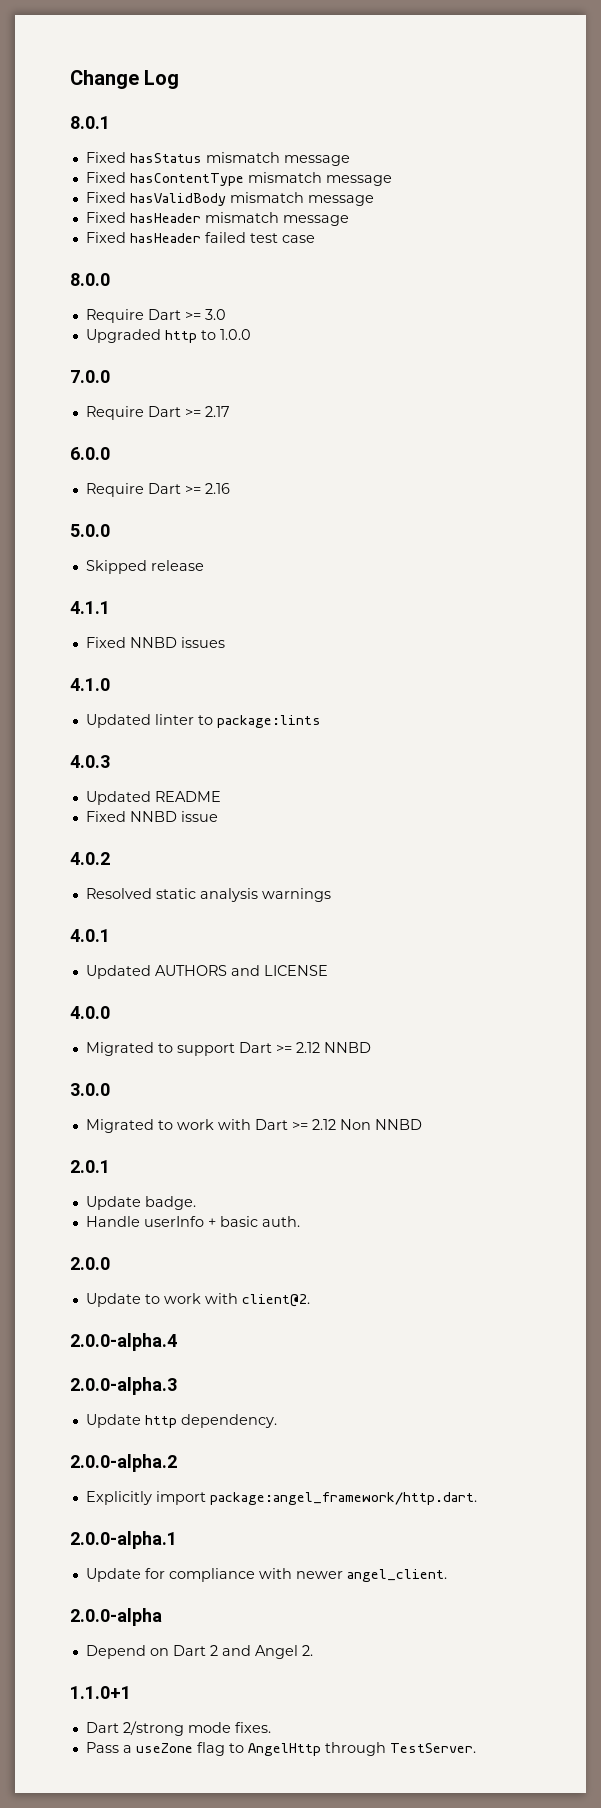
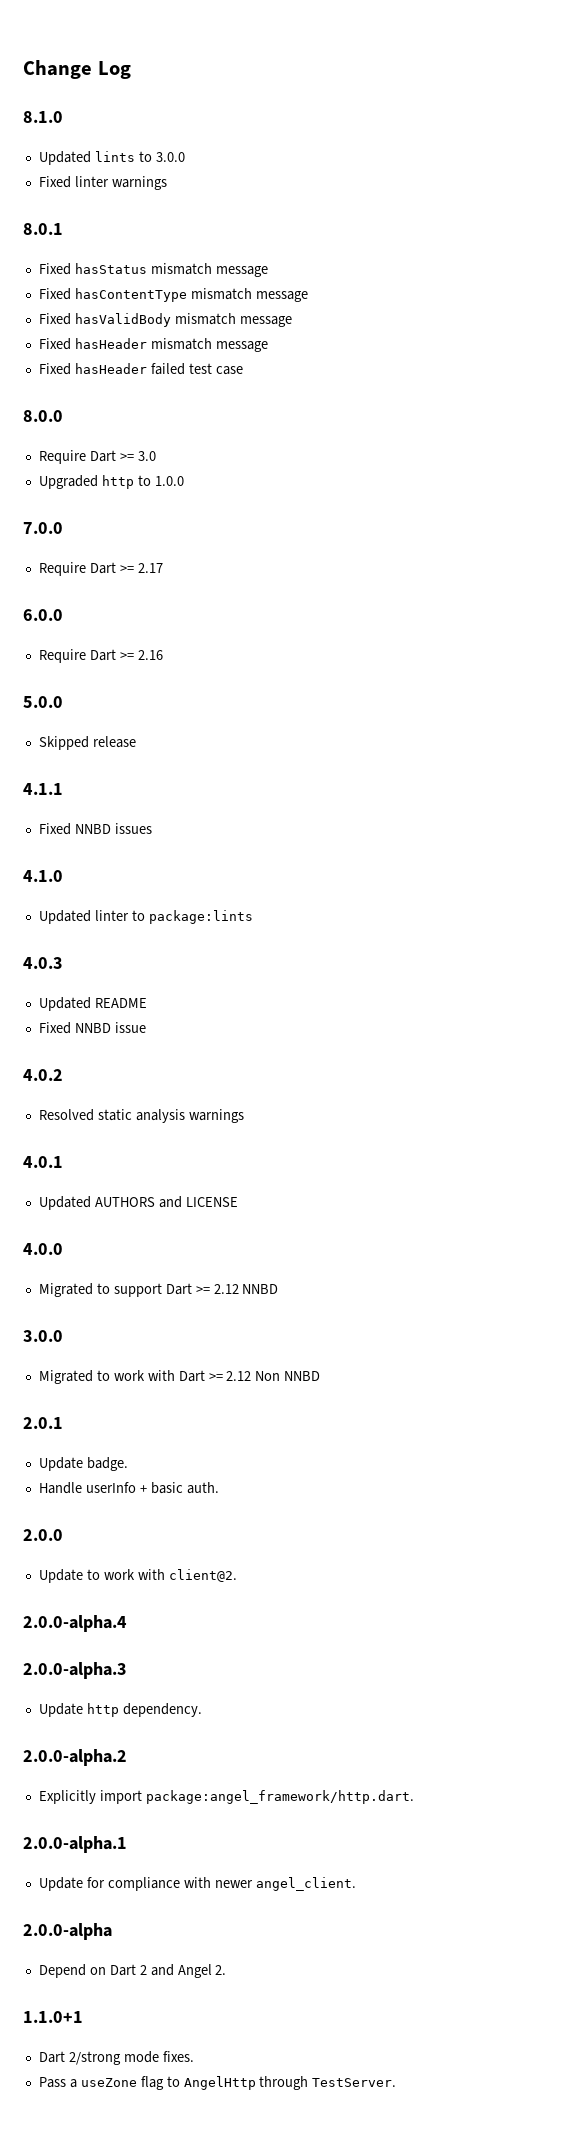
+ 8.1.0
+ Updated lints to 3.0.0
+ Fixed linter warnings

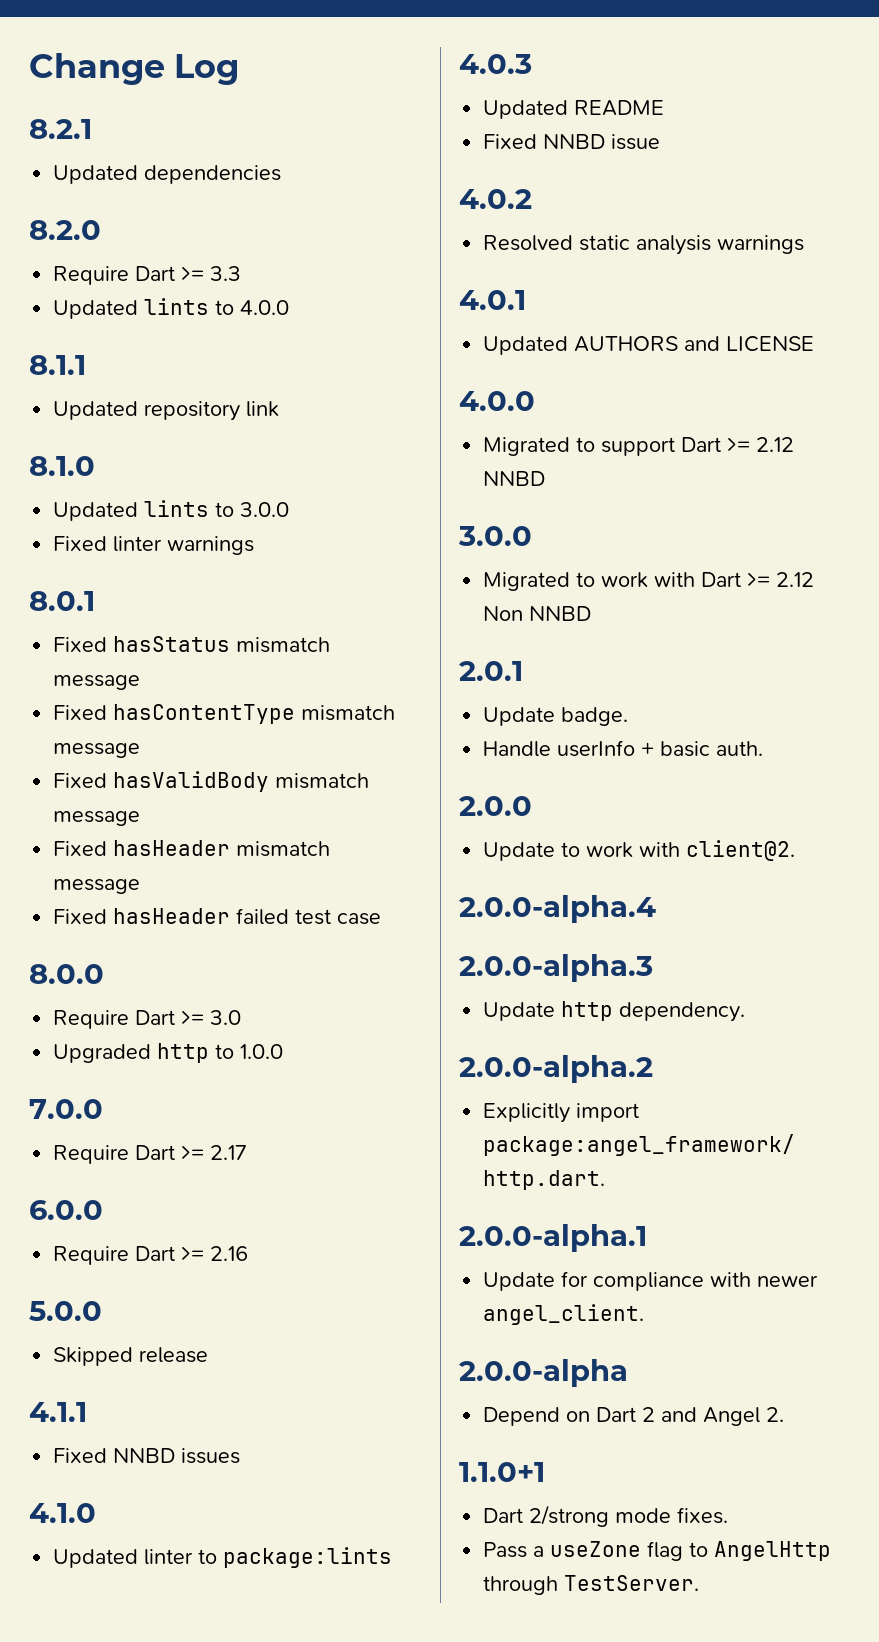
+ 8.2.1
+ Updated dependencies
+ 8.2.0
+ Require Dart >= 3.3
+ Updated lints to 4.0.0
+ 8.1.1
+ Updated repository link

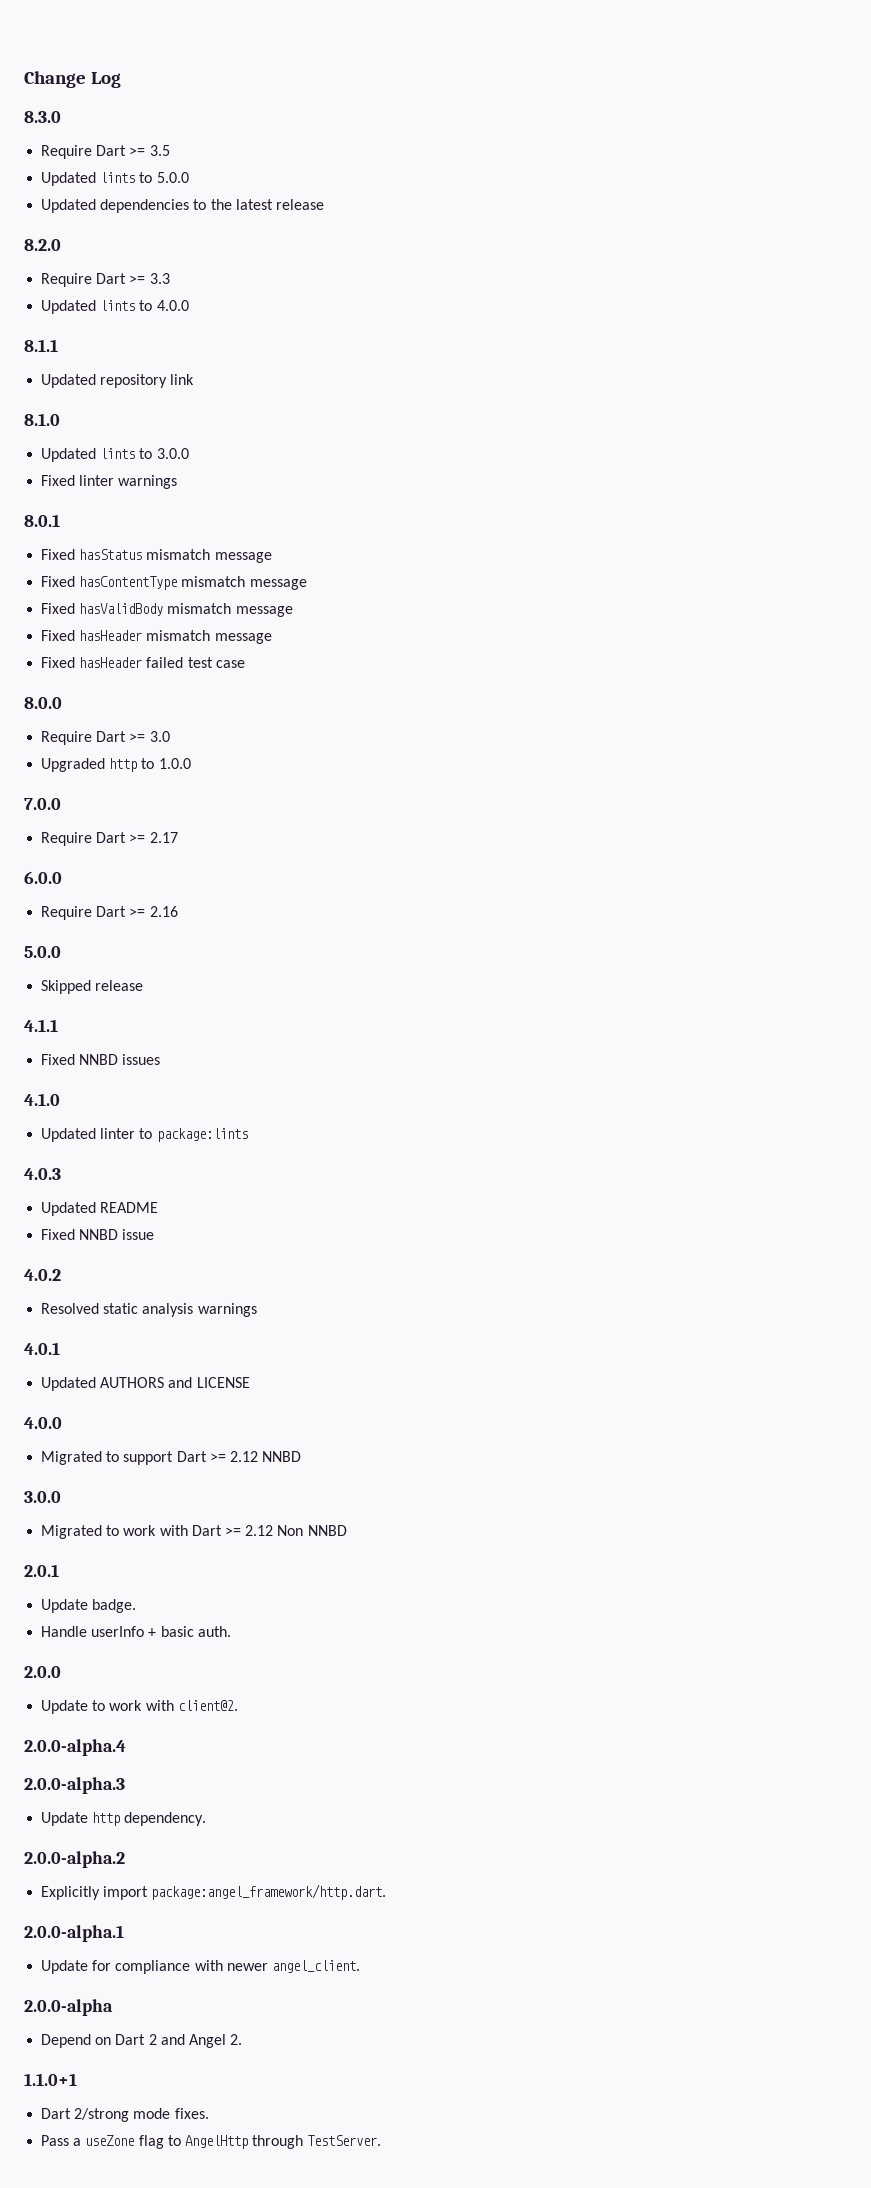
- 8.2.1
- Updated dependencies
+ 8.3.0
+ Require Dart >= 3.5
+ Updated lints to 5.0.0
+ Updated dependencies to the latest release

